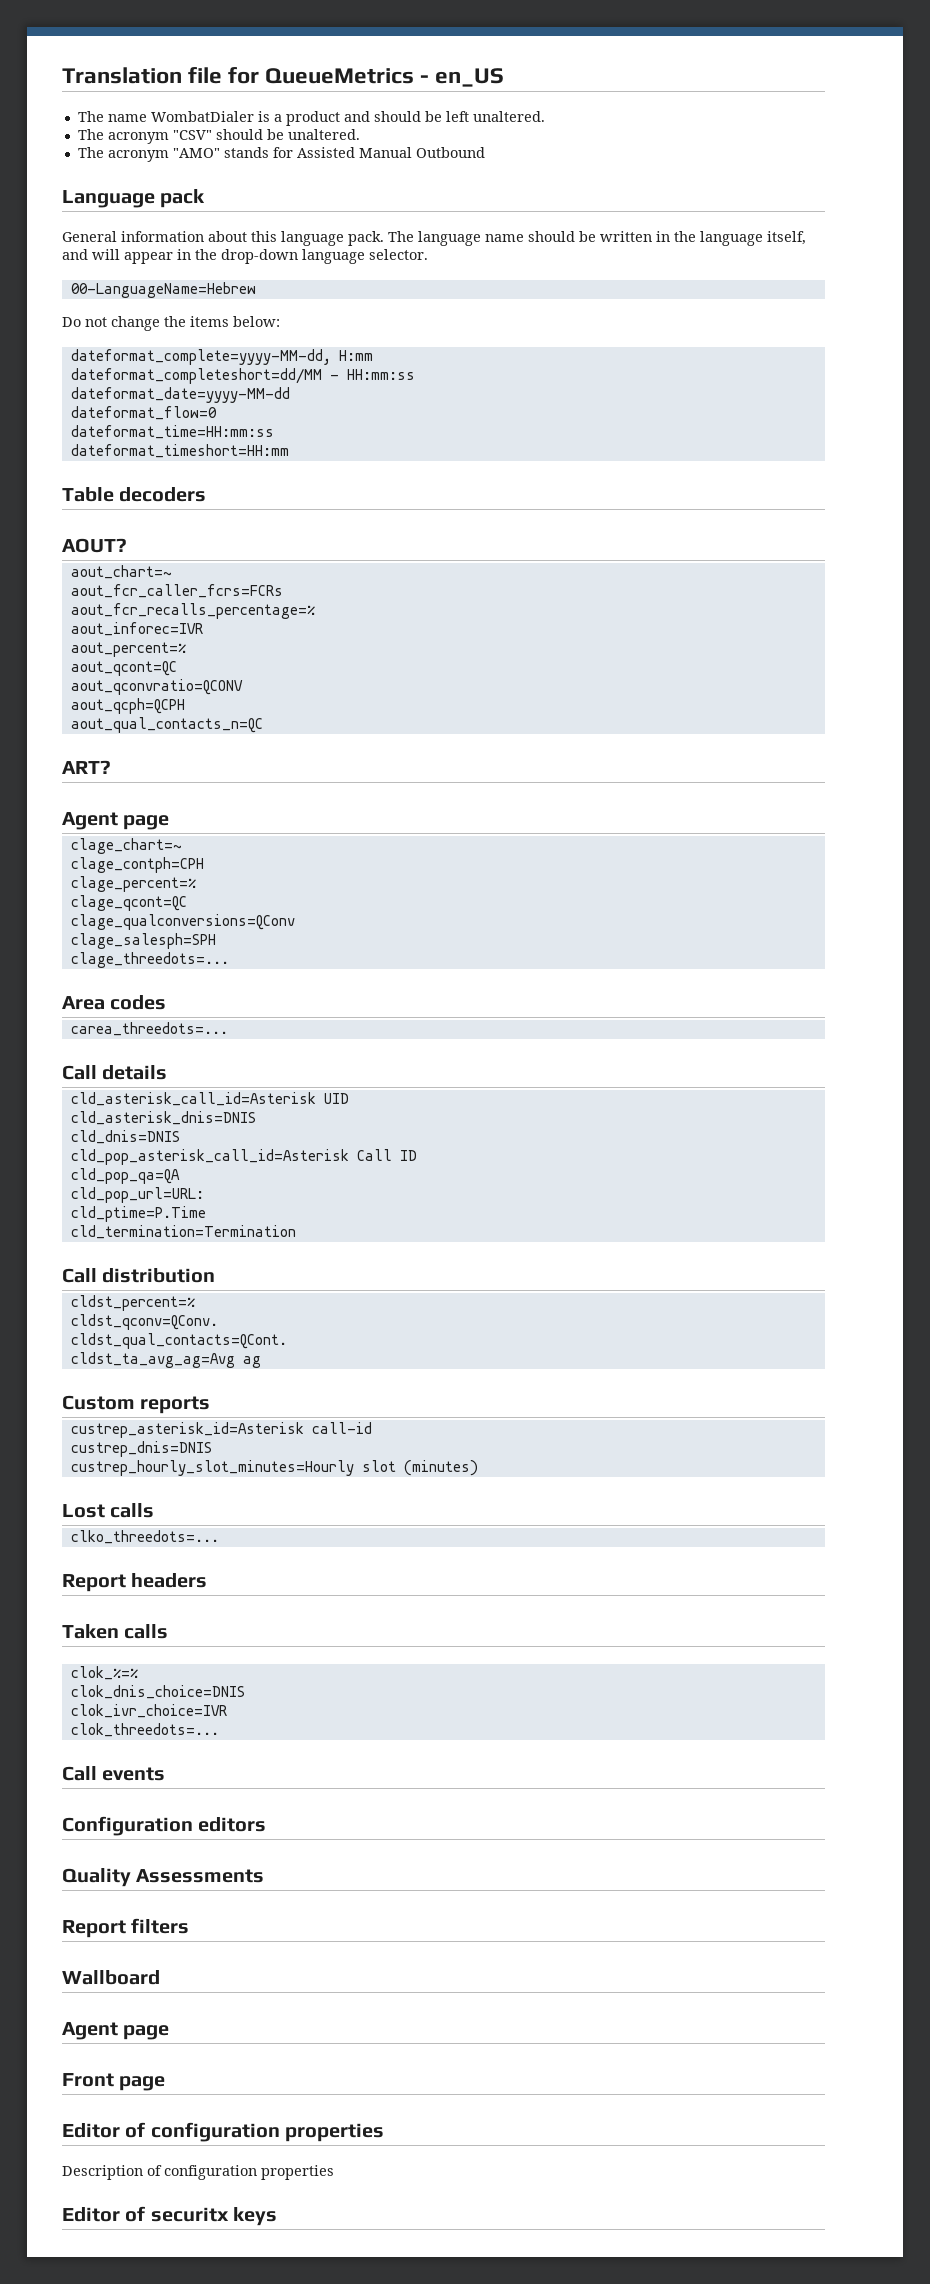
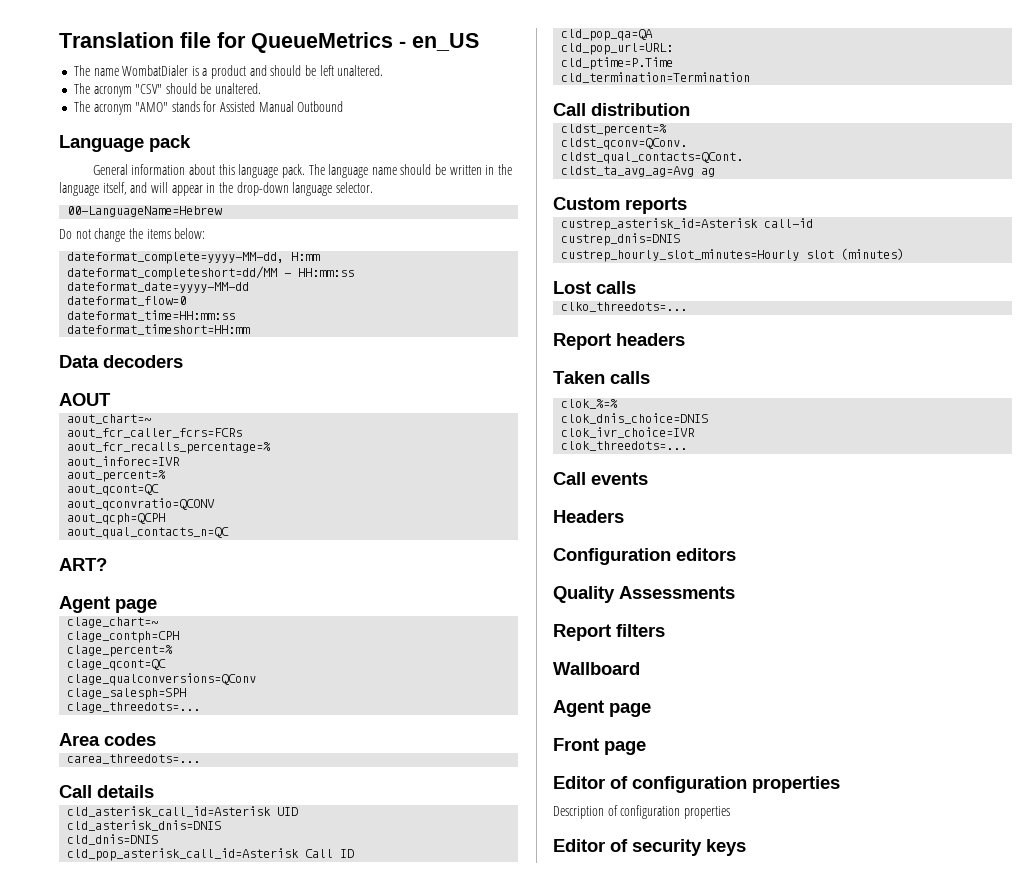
- Table decoders
+ Data decoders
- AOUT?
+ AOUT
+ Headers
- Editor of securitx keys
+ Editor of security keys

